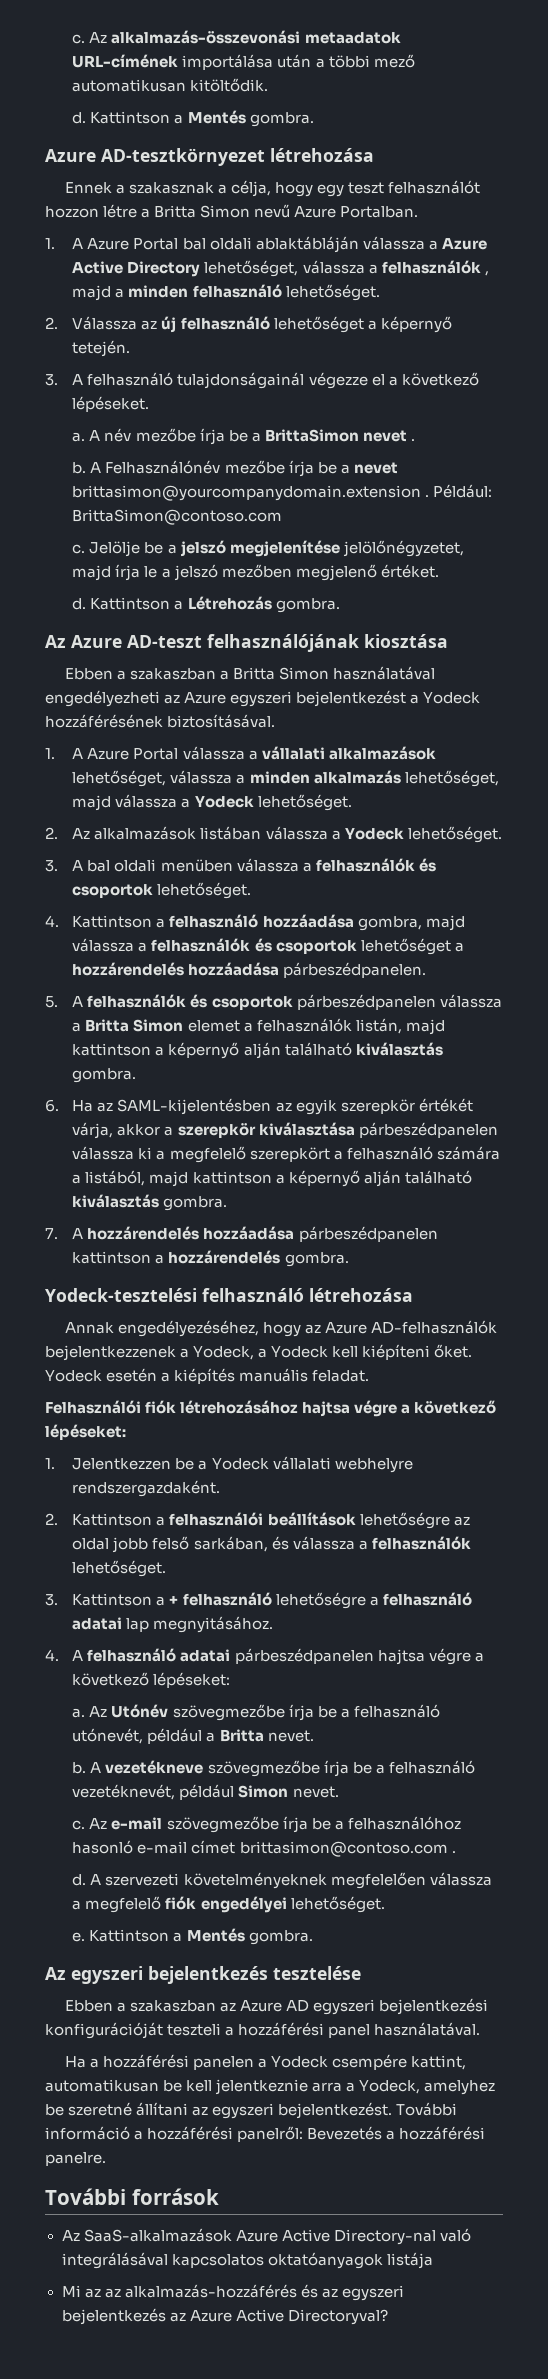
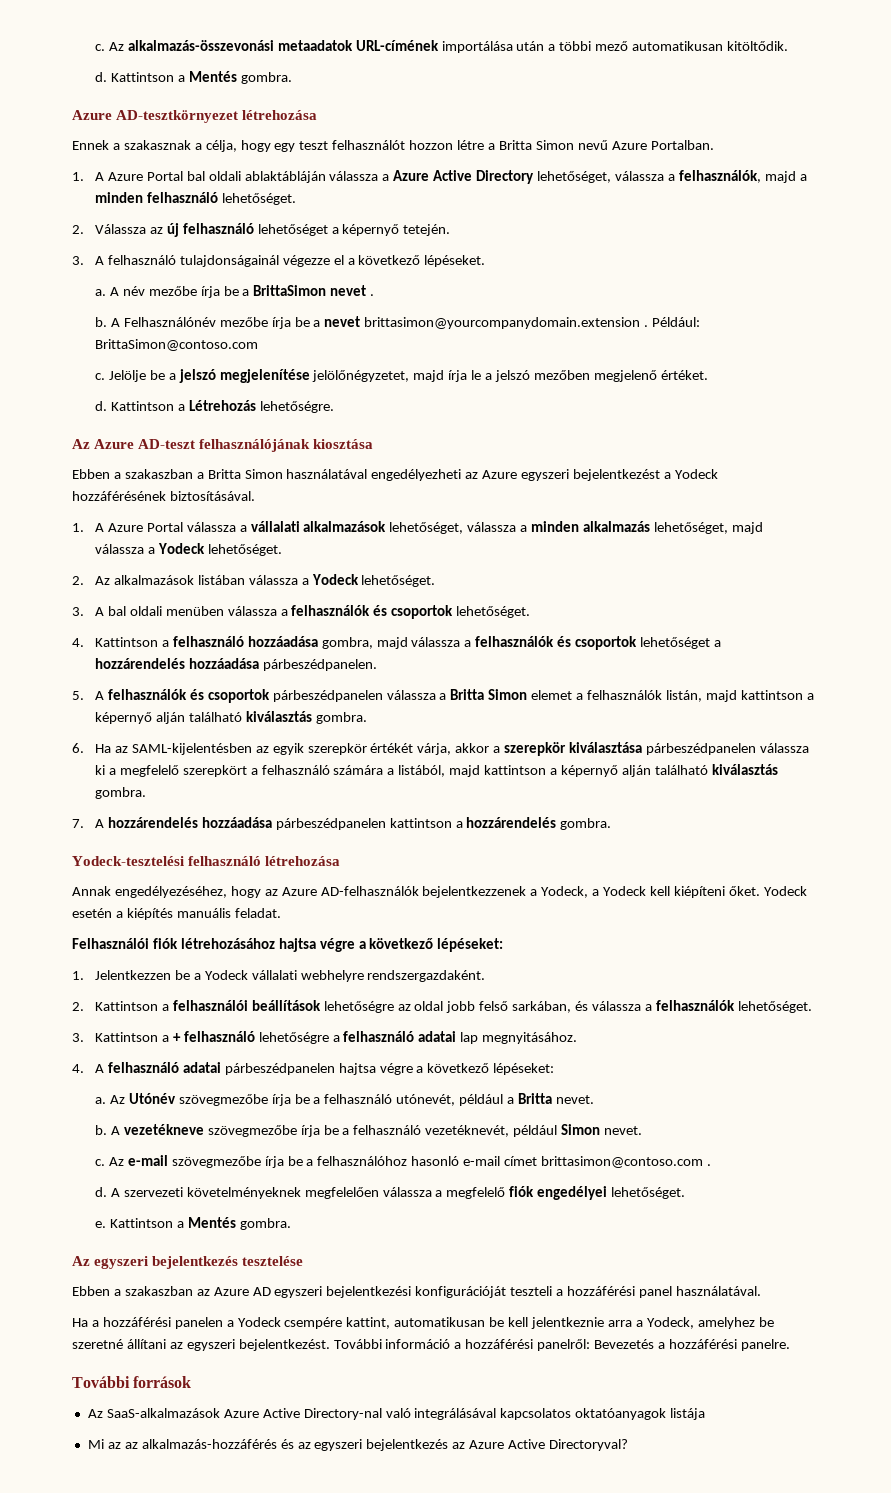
- 1. A Azure Portal bal oldali ablaktábláján válassza a Azure Active Directory lehetőséget, válassza a felhasználók , majd a minden felhasználó lehetőséget.
+ 1. A Azure Portal bal oldali ablaktábláján válassza a Azure Active Directory lehetőséget, válassza a felhasználók, majd a minden felhasználó lehetőséget.
- Kattintson a Létrehozás gombra.
+ Kattintson a Létrehozás lehetőségre.

